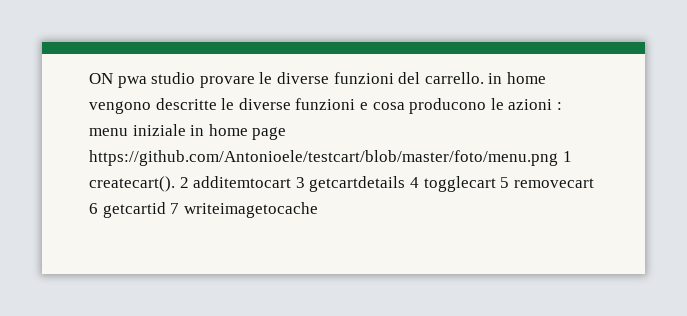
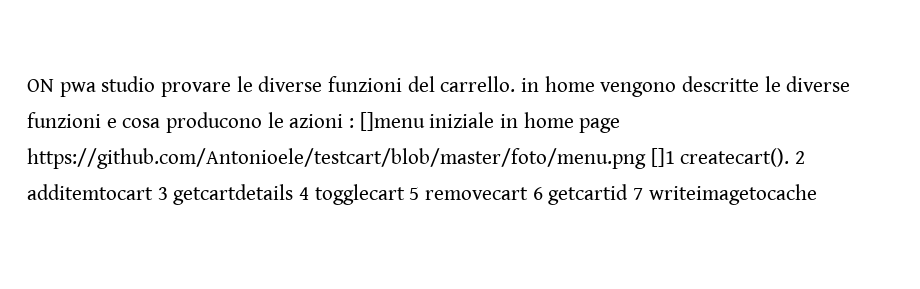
- ON pwa studio provare le diverse funzioni del carrello. in home vengono descritte le diverse funzioni e cosa producono le azioni : menu iniziale in home page https://github.com/Antonioele/testcart/blob/master/foto/menu.png 1 createcart().
+ ON pwa studio provare le diverse funzioni del carrello. in home vengono descritte le diverse funzioni e cosa producono le azioni : []menu iniziale in home page https://github.com/Antonioele/testcart/blob/master/foto/menu.png []1 createcart().

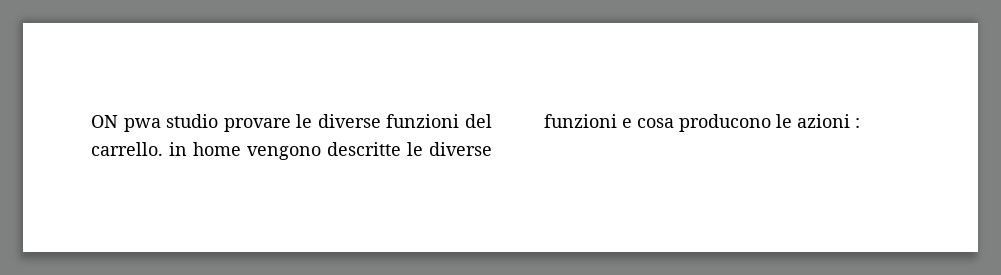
- ON pwa studio provare le diverse funzioni del carrello. in home vengono descritte le diverse funzioni e cosa producono le azioni : []menu iniziale in home page https://github.com/Antonioele/testcart/blob/master/foto/menu.png []1 createcart(). 2 additemtocart 3 getcartdetails 4 togglecart 5 removecart 6 getcartid 7 writeimagetocache
+ ON pwa studio provare le diverse funzioni del carrello. in home vengono descritte le diverse funzioni e cosa producono le azioni :

